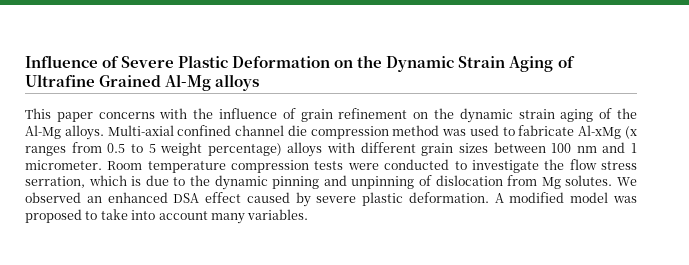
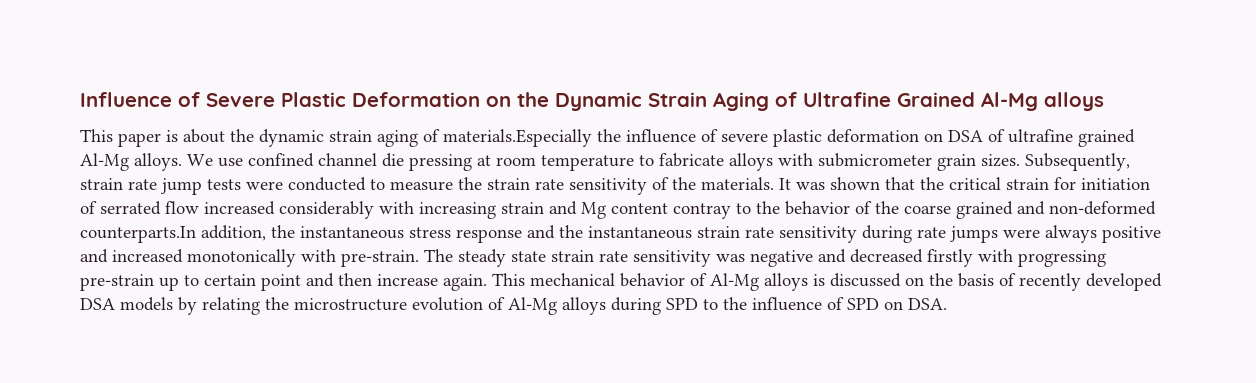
- This paper concerns with the influence of grain refinement on the dynamic strain aging of the Al-Mg alloys. Multi-axial confined channel die compression method was used to fabricate Al-xMg (x ranges from 0.5 to 5 weight percentage) alloys with different grain sizes between 100 nm and 1 micrometer. Room temperature compression tests were conducted to investigate the flow stress serration, which is due to the dynamic pinning and unpinning of dislocation from Mg solutes. We observed an enhanced DSA effect caused by severe plastic deformation. A modified model was proposed to take into account many variables.
+ This paper is about the dynamic strain aging of materials.Especially the influence of severe plastic deformation on DSA of ultrafine grained Al-Mg alloys. We use confined channel die pressing at room temperature to fabricate alloys with submicrometer grain sizes. Subsequently, strain rate jump tests were conducted to measure the strain rate sensitivity of the materials. It was shown that the critical strain for initiation of serrated flow increased considerably with increasing strain and Mg content contray to the behavior of the coarse grained and non-deformed counterparts.In addition, the instantaneous stress response and the instantaneous strain rate sensitivity during rate jumps were always positive and increased monotonically with pre-strain. The steady state strain rate sensitivity was negative and decreased firstly with progressing pre-strain up to certain point and then increase again. This mechanical behavior of Al-Mg alloys is discussed on the basis of recently developed DSA models by relating the microstructure evolution of Al-Mg alloys during SPD to the influence of SPD on DSA.

